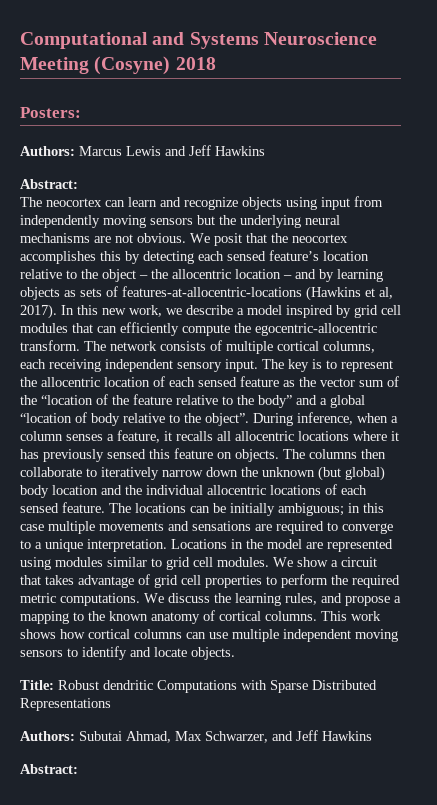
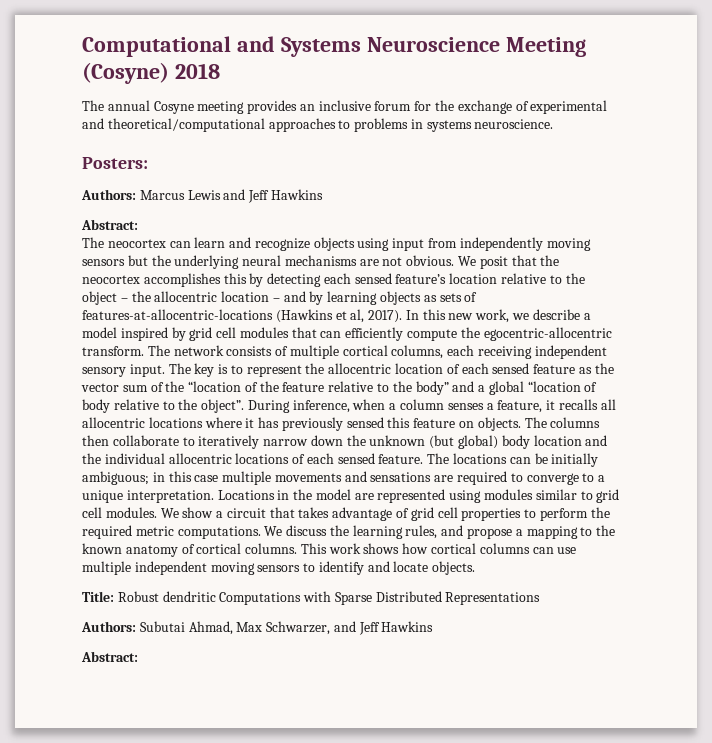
+ The annual Cosyne meeting provides an inclusive forum for the exchange of experimental and theoretical/computational approaches to problems in systems neuroscience.

